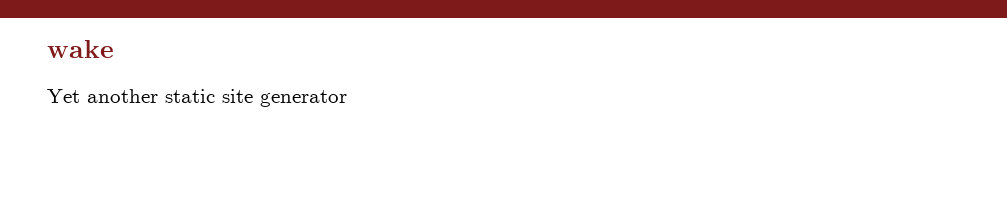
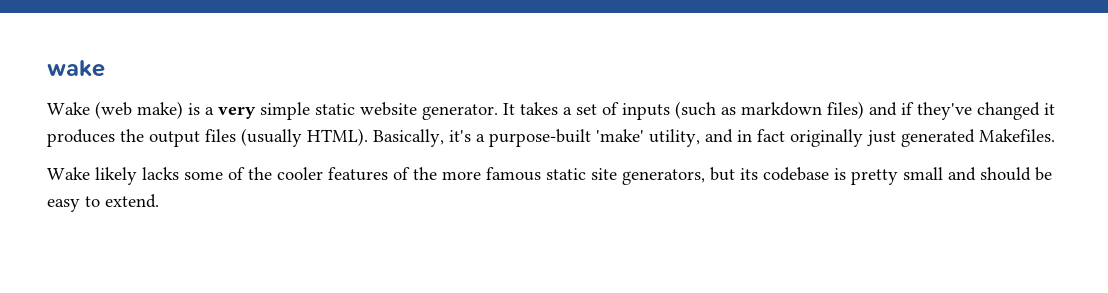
- Yet another static site generator
+ Wake (web make) is a very simple static website generator. It takes a set of inputs (such as markdown files) and if they've changed it produces the output files (usually HTML). Basically, it's a purpose-built 'make' utility, and in fact originally just generated Makefiles.
+ Wake likely lacks some of the cooler features of the more famous static site generators, but its codebase is pretty small and should be easy to extend.

